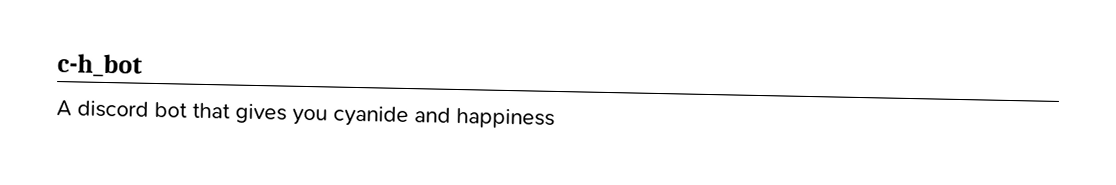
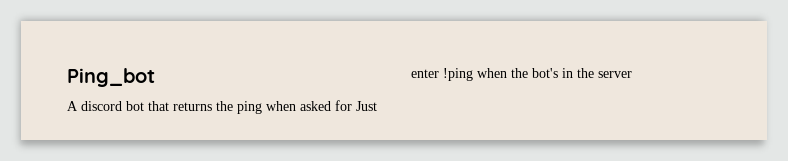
- c-h_bot
+ Ping_bot
- A discord bot that gives you cyanide and happiness
+ A discord bot that returns the ping when asked for Just enter !ping when the bot's in the server

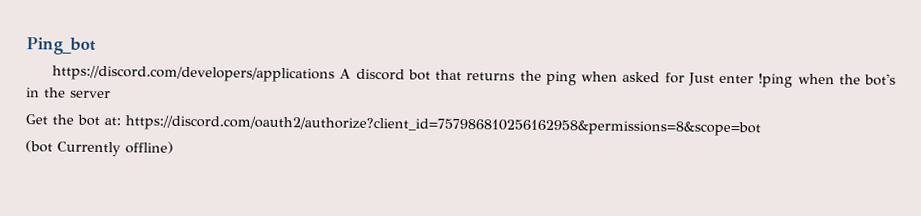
- A discord bot that returns the ping when asked for Just enter !ping when the bot's in the server
+ https://discord.com/developers/applications A discord bot that returns the ping when asked for Just enter !ping when the bot's in the server
+ Get the bot at: https://discord.com/oauth2/authorize?client_id=757986810256162958&permissions=8&scope=bot
+ (bot Currently offline)

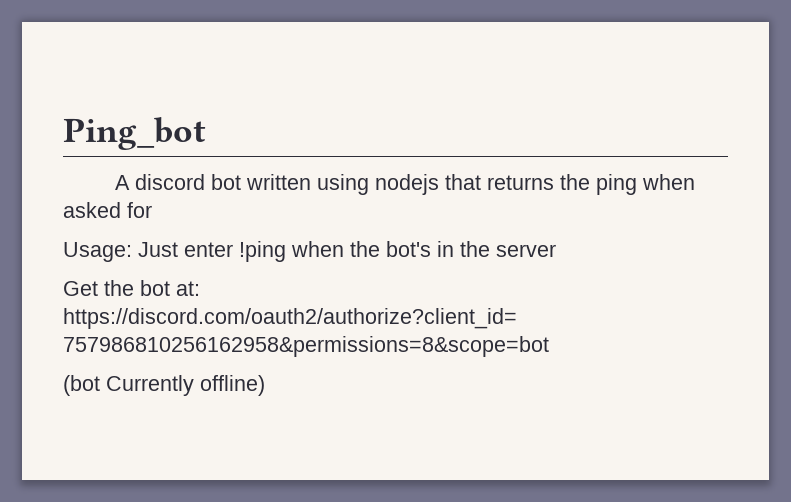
- https://discord.com/developers/applications A discord bot that returns the ping when asked for Just enter !ping when the bot's in the server
+ A discord bot written using nodejs that returns the ping when asked for
+ Usage: Just enter !ping when the bot's in the server

